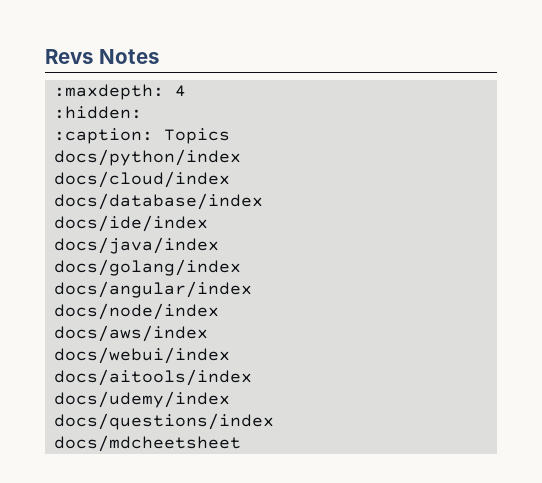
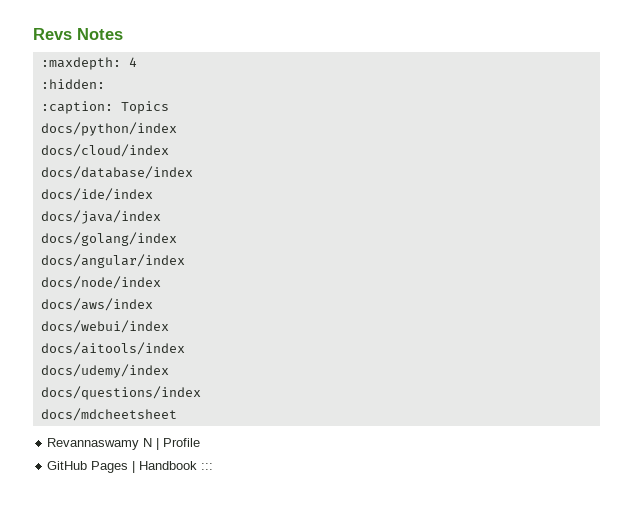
+ Revannaswamy N | Profile
+ GitHub Pages | Handbook :::

